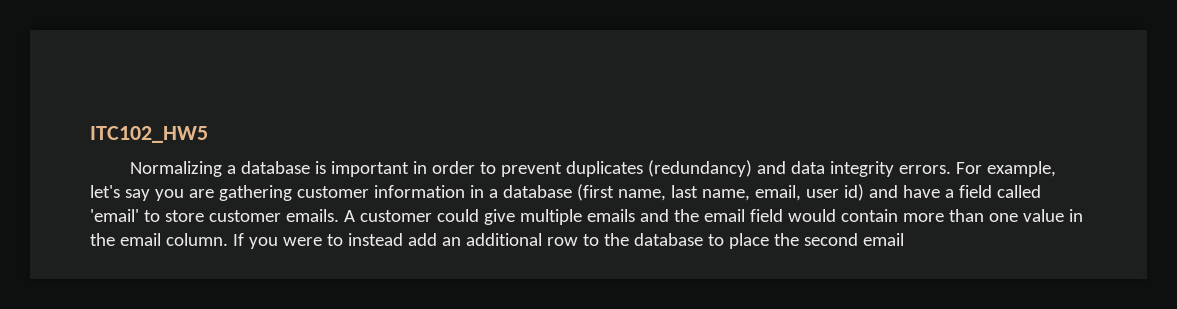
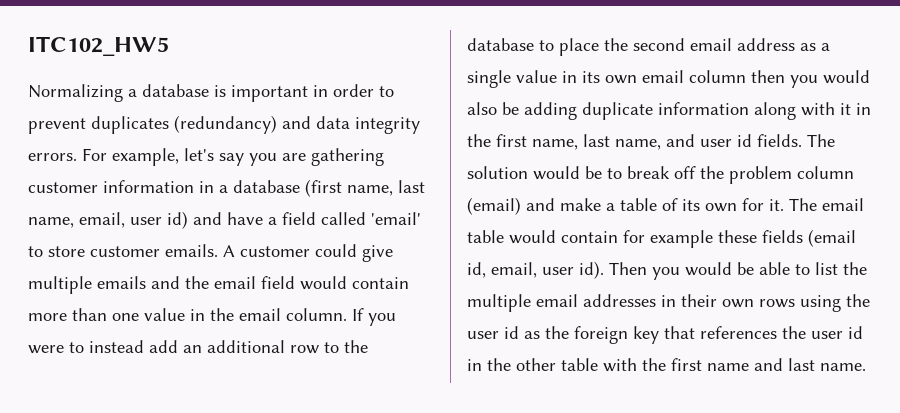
- If you were to instead add an additional row to the database to place the second email
+ If you were to instead add an additional row to the database to place the second email address as a single value in its own email column then you would also be adding duplicate information along with it in the first name, last name, and user id fields. The solution would be to break off the problem column (email) and make a table of its own for it. The email table would contain for example these fields (email id, email, user id). Then you would be able to list the multiple email addresses in their own rows using the user id as the foreign key that references the user id in the other table with the first name and last name.

